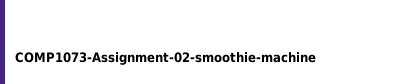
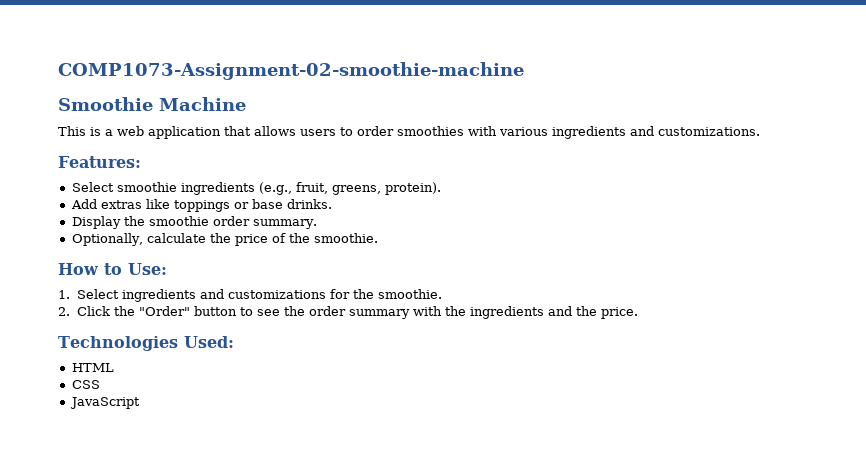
+ Smoothie Machine
+ This is a web application that allows users to order smoothies with various ingredients and customizations.
+ Features:
+ Select smoothie ingredients (e.g., fruit, greens, protein).
+ Add extras like toppings or base drinks.
+ Display the smoothie order summary.
+ Optionally, calculate the price of the smoothie.
+ How to Use:
+ 1. Select ingredients and customizations for the smoothie.
+ 2. Click the "Order" button to see the order summary with the ingredients and the price.
+ Technologies Used:
+ HTML
+ CSS
+ JavaScript

